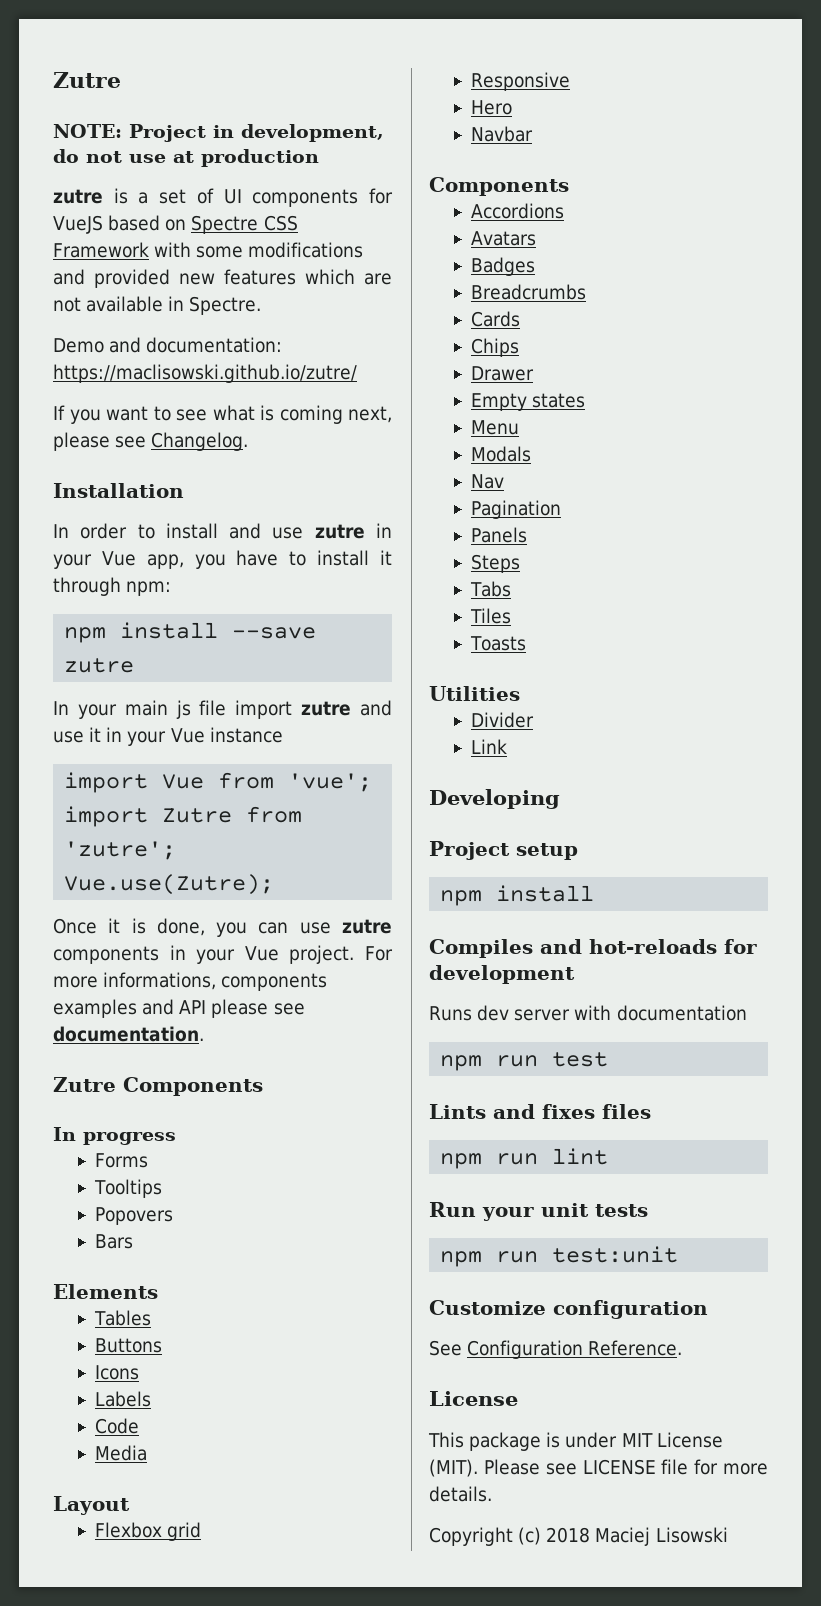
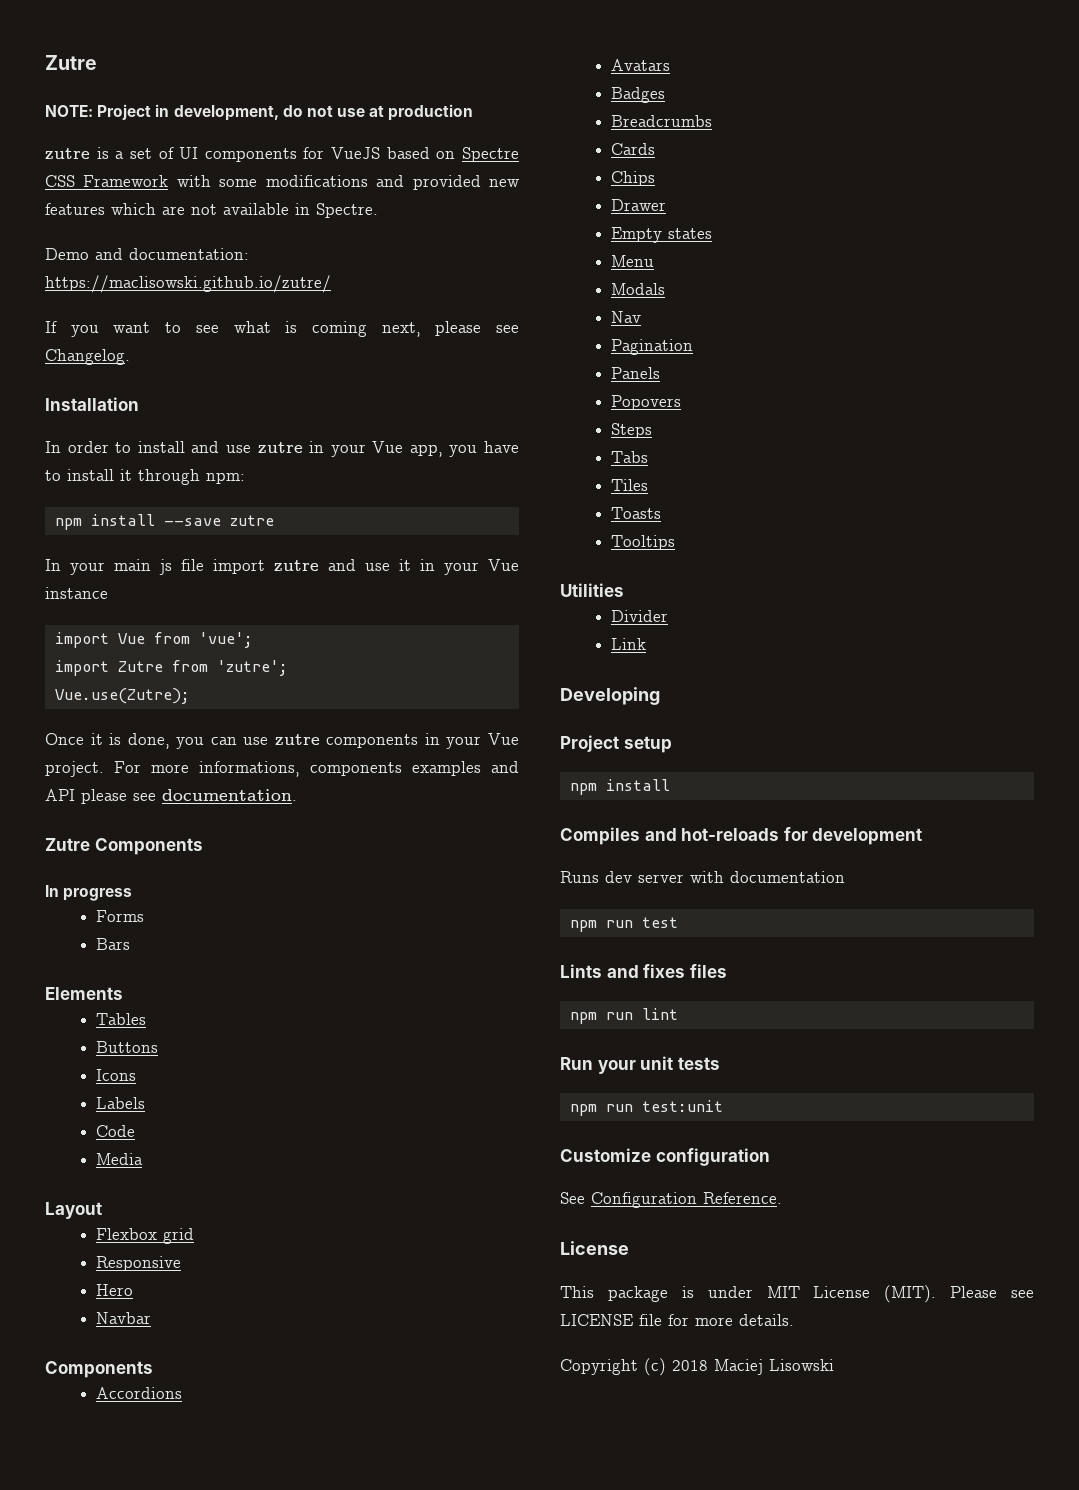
- Tooltips
- Popovers
+ Popovers
+ Tooltips

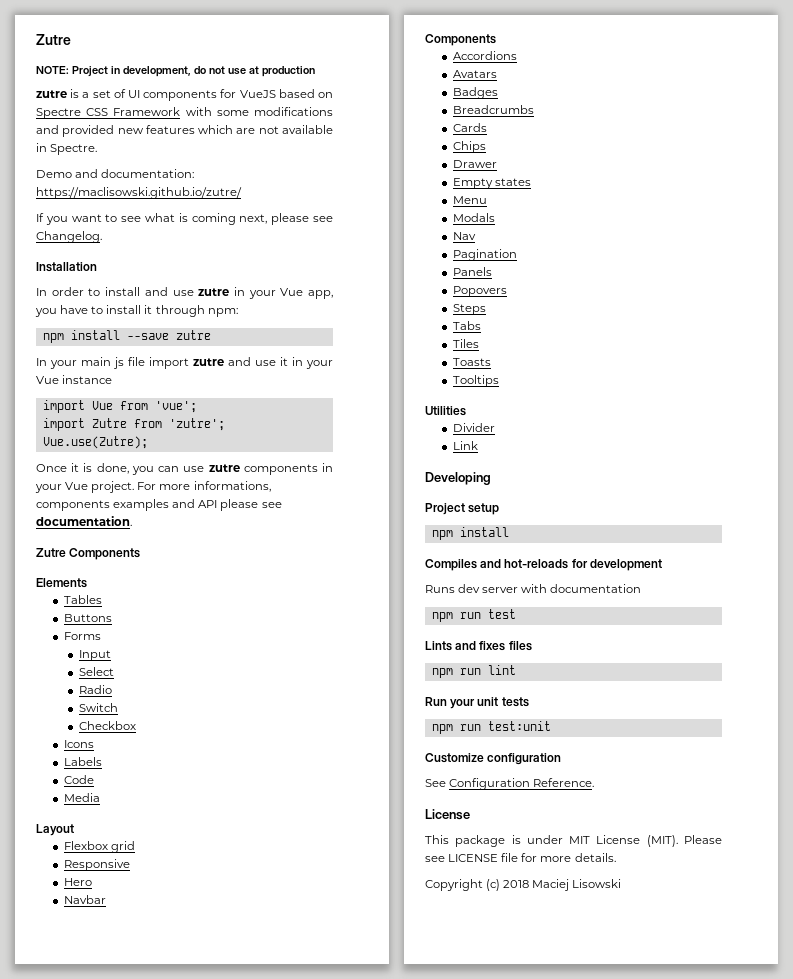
- In progress
- Forms
- Bars
+ Forms
+ Input
+ Select
+ Radio
+ Switch
+ Checkbox

